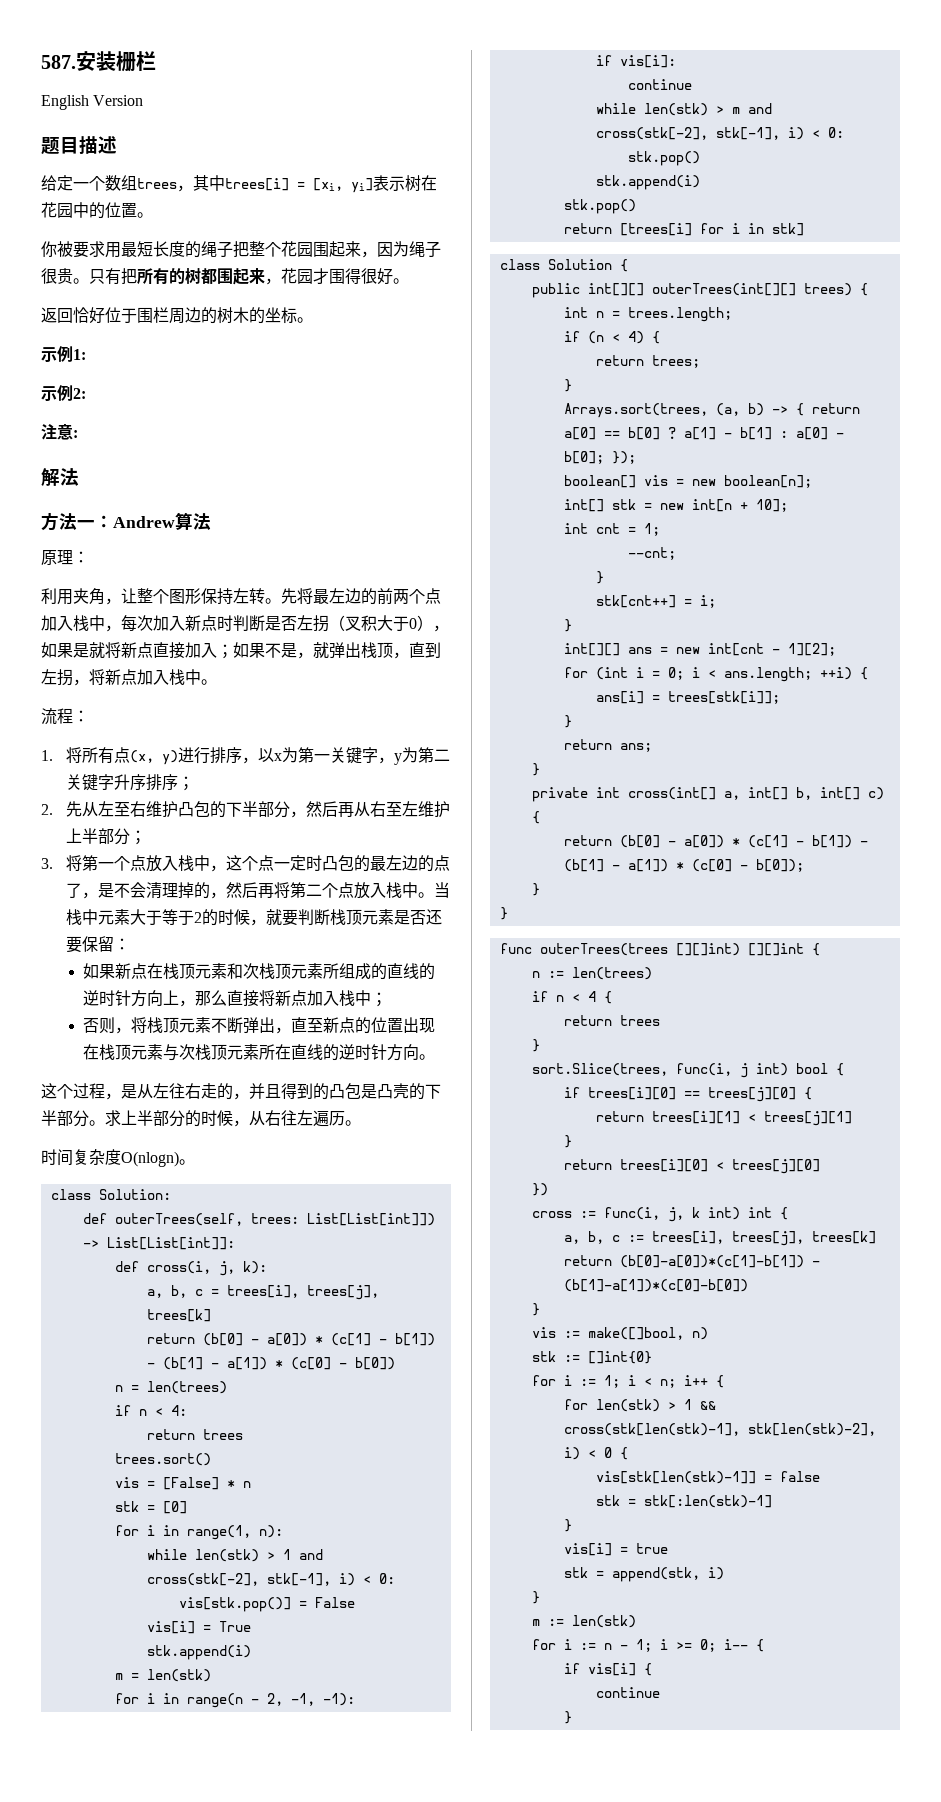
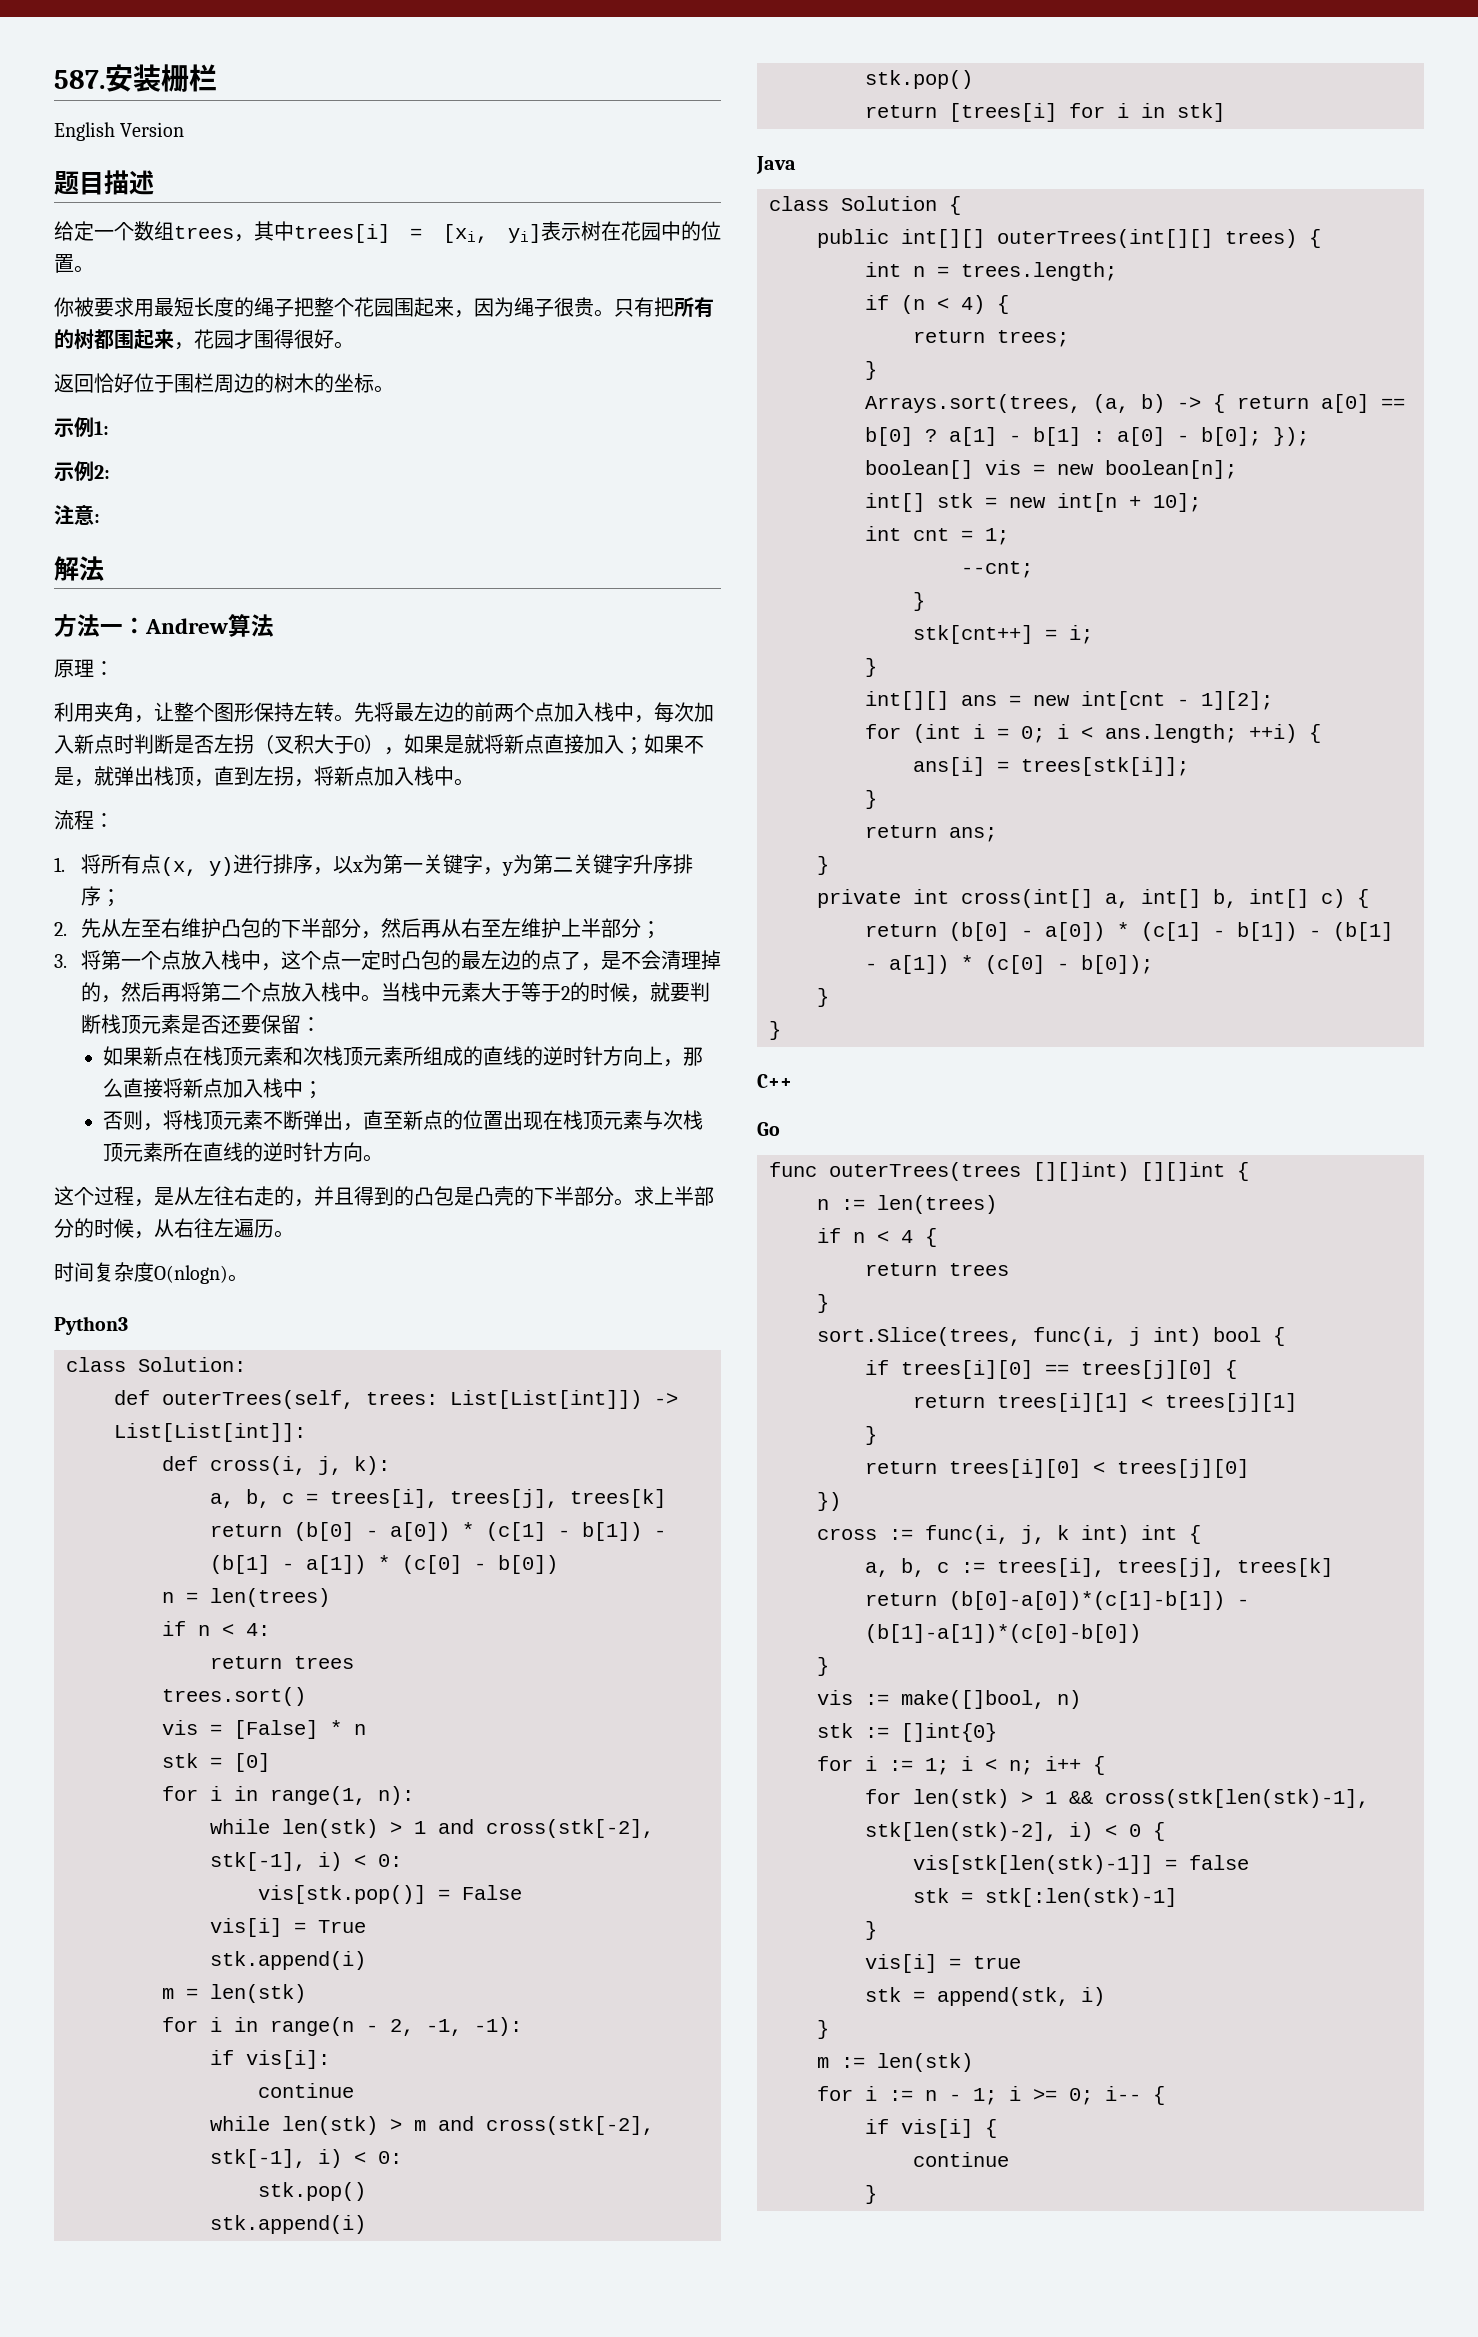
+ Python3
+ Java
+ C++
+ Go

